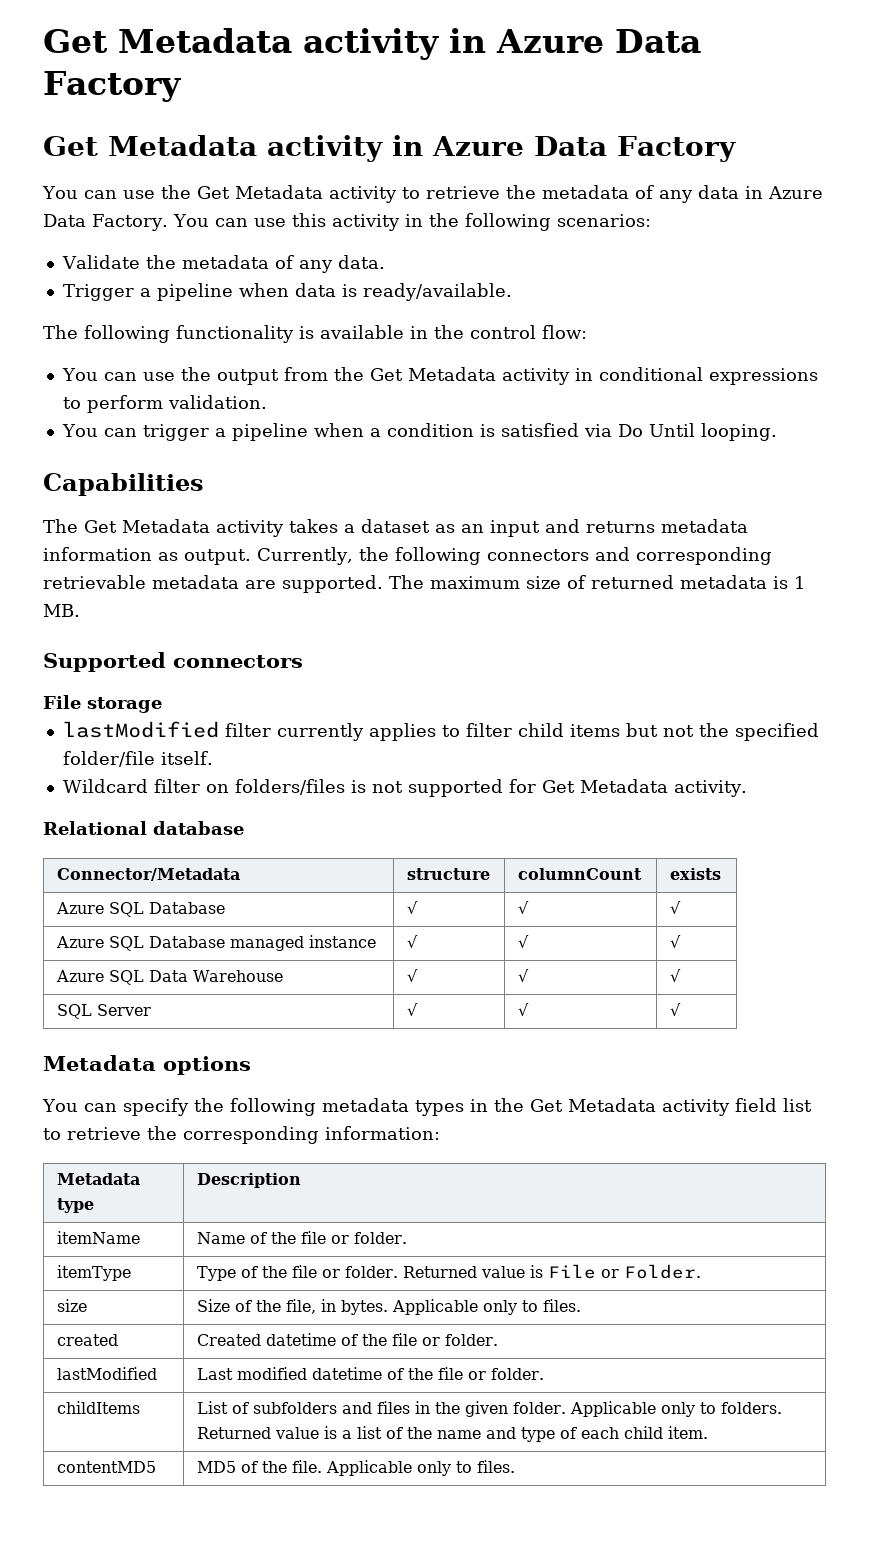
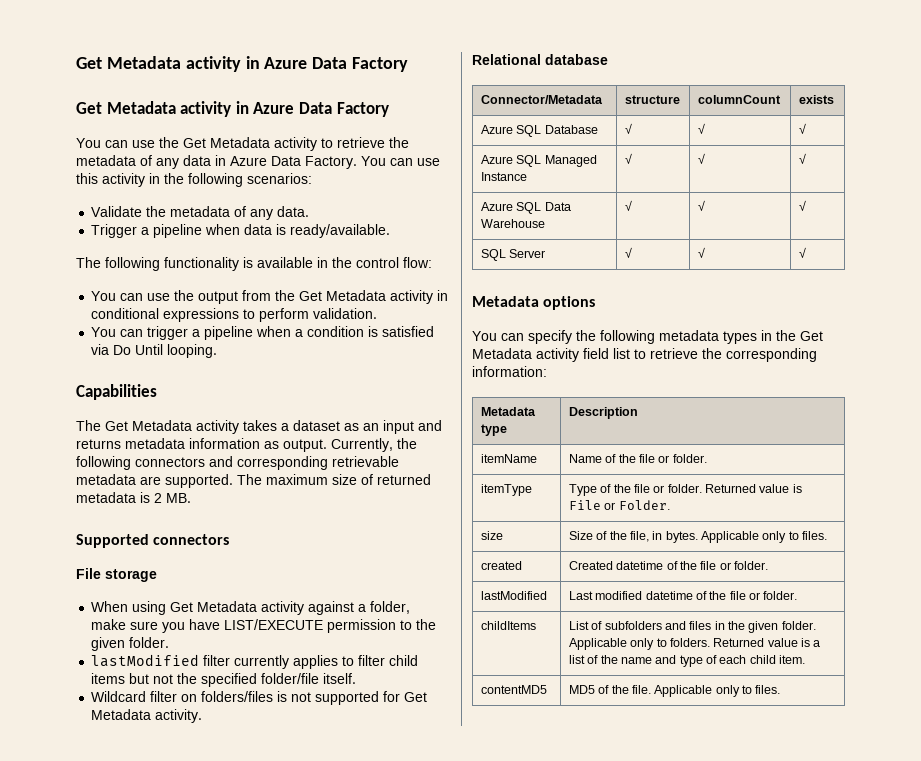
- The maximum size of returned metadata is 1 MB.
+ The maximum size of returned metadata is 2 MB.
+ When using Get Metadata activity against a folder, make sure you have LIST/EXECUTE permission to the given folder.
- Azure SQL Database managed instance | √ | √ | √
+ Azure SQL Managed Instance | √ | √ | √

